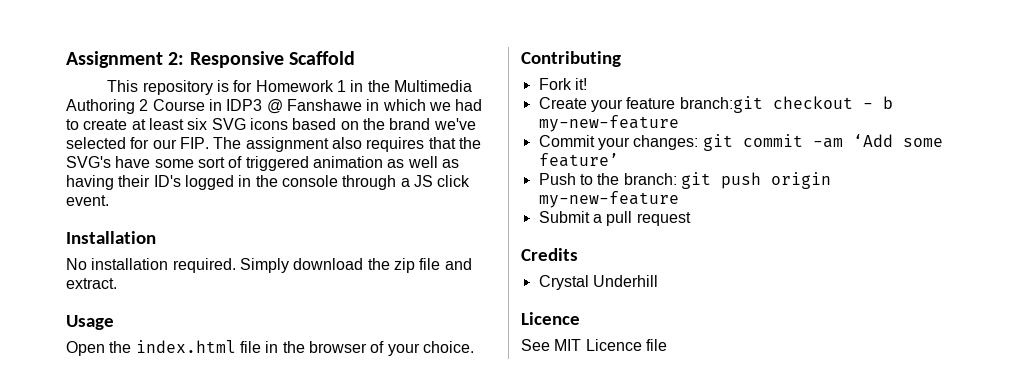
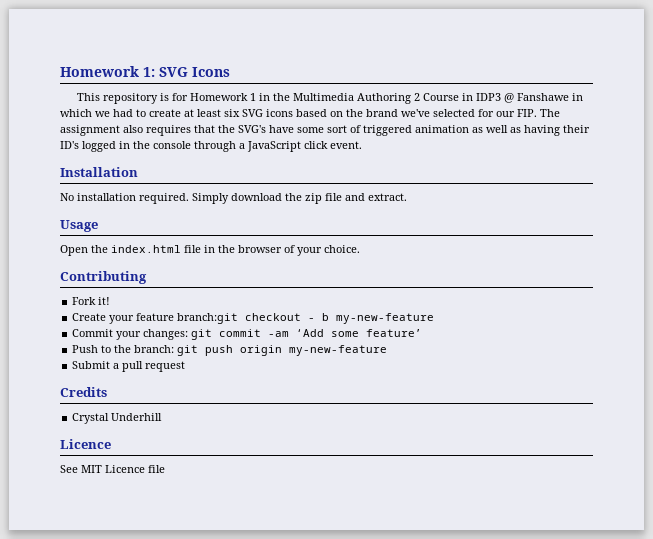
- Assignment 2: Responsive Scaffold
+ Homework 1: SVG Icons
- This repository is for Homework 1 in the Multimedia Authoring 2 Course in IDP3 @ Fanshawe in which we had to create at least six SVG icons based on the brand we've selected for our FIP. The assignment also requires that the SVG's have some sort of triggered animation as well as having their ID's logged in the console through a JS click event.
+ This repository is for Homework 1 in the Multimedia Authoring 2 Course in IDP3 @ Fanshawe in which we had to create at least six SVG icons based on the brand we've selected for our FIP. The assignment also requires that the SVG's have some sort of triggered animation as well as having their ID's logged in the console through a JavaScript click event.

